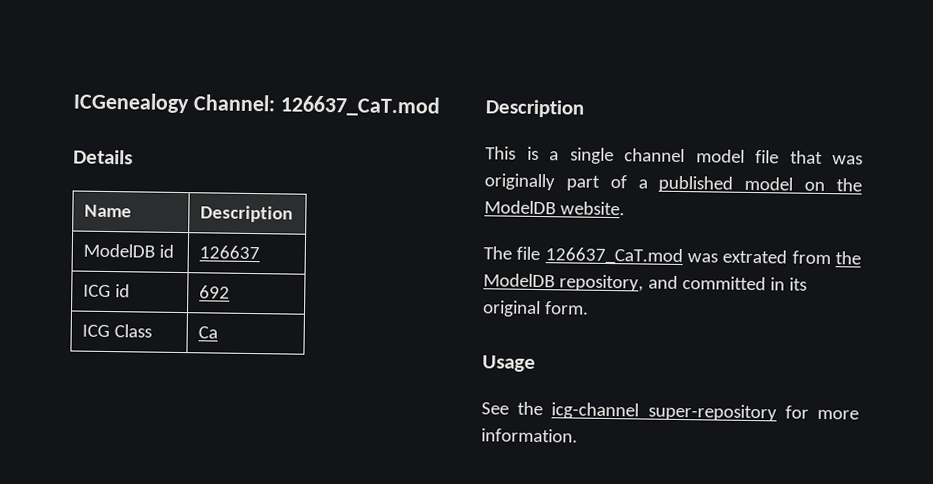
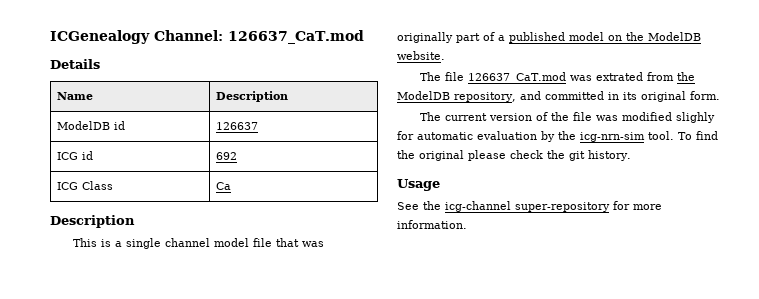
+ The current version of the file was modified slighly for automatic evaluation by the icg-nrn-sim tool. To find the original please check the git history.

